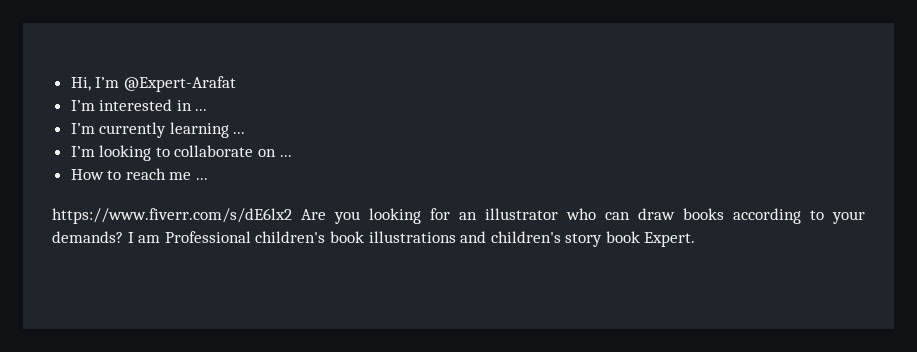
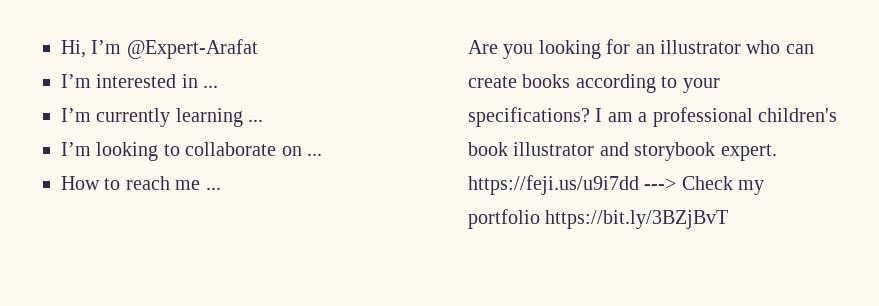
- https://www.fiverr.com/s/dE6lx2 Are you looking for an illustrator who can draw books according to your demands?
+ Are you looking for an illustrator who can create books according to your specifications?
- I am Professional children's book illustrations and children's story book Expert.
+ I am a professional children's book illustrator and storybook expert. https://feji.us/u9i7dd ---> Check my portfolio https://bit.ly/3BZjBvT

